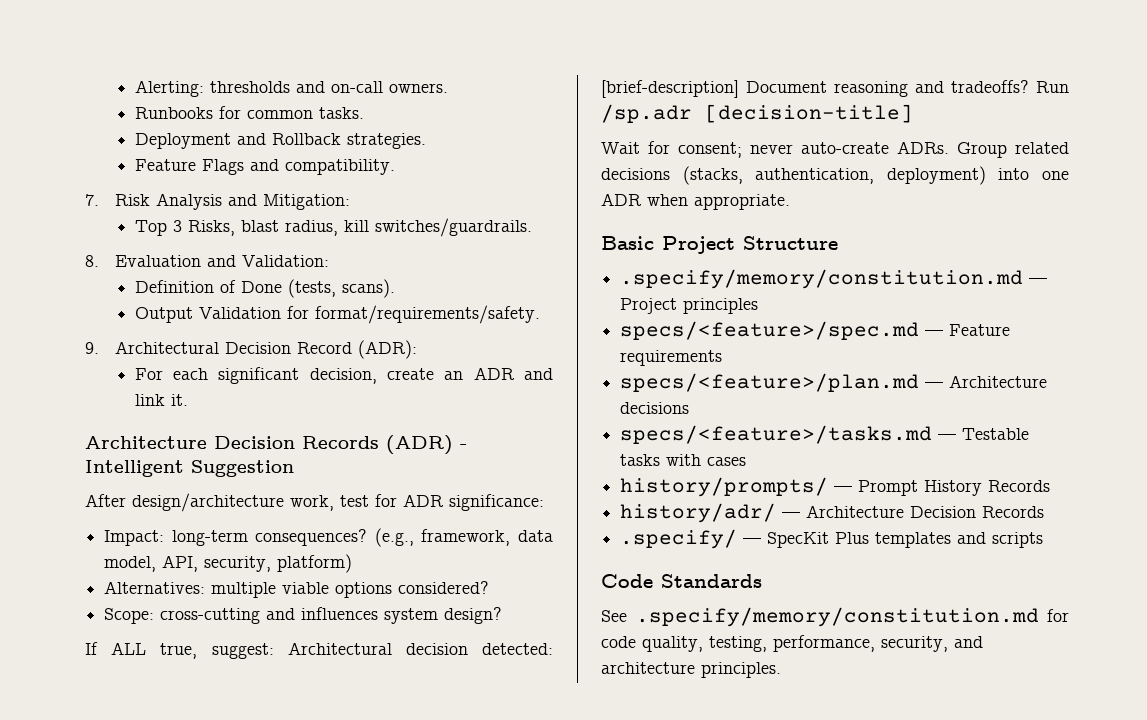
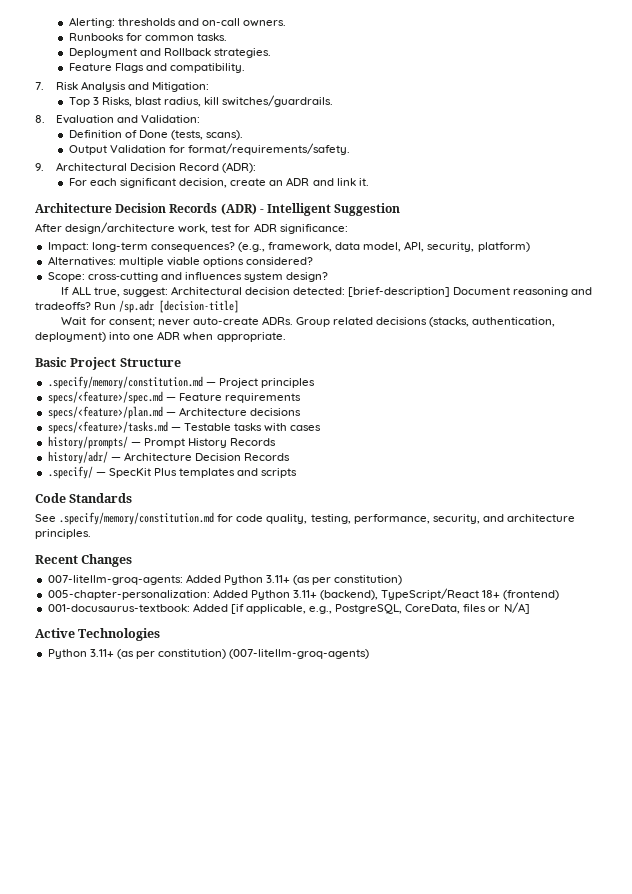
+ Recent Changes
+ 007-litellm-groq-agents: Added Python 3.11+ (as per constitution)
+ 005-chapter-personalization: Added Python 3.11+ (backend), TypeScript/React 18+ (frontend)
+ 001-docusaurus-textbook: Added [if applicable, e.g., PostgreSQL, CoreData, files or N/A]
+ Active Technologies
+ Python 3.11+ (as per constitution) (007-litellm-groq-agents)

